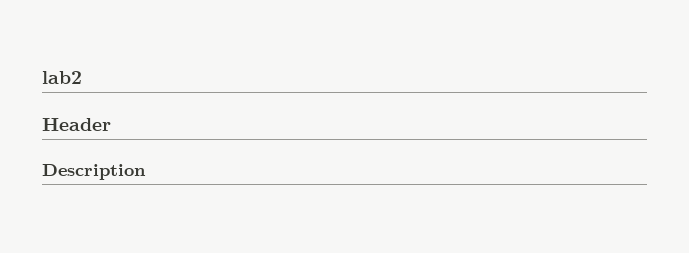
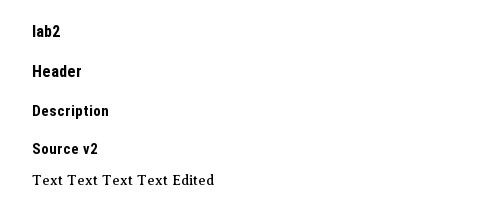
+ Source v2
+ Text Text Text Text Edited

